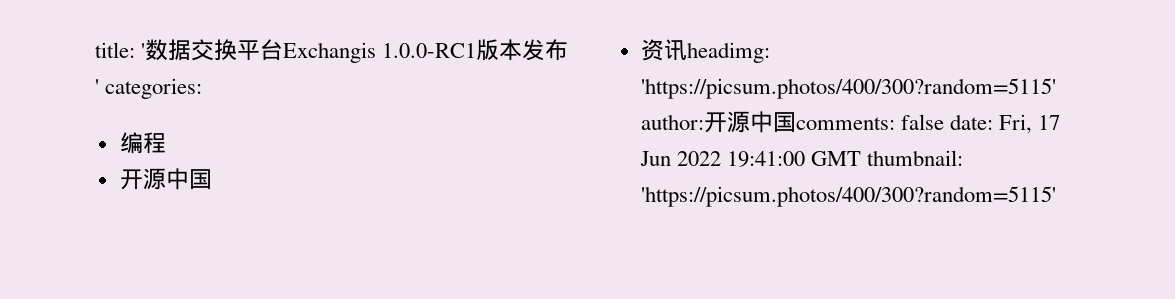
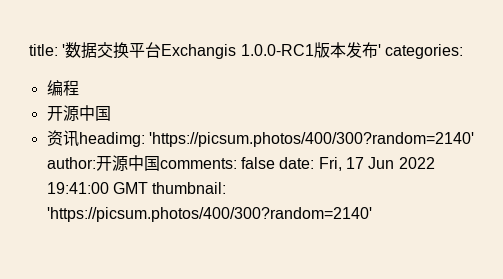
- 资讯headimg: 'https://picsum.photos/400/300?random=5115' author:开源中国comments: false date: Fri, 17 Jun 2022 19:41:00 GMT thumbnail: 'https://picsum.photos/400/300?random=5115'
+ 资讯headimg: 'https://picsum.photos/400/300?random=2140' author:开源中国comments: false date: Fri, 17 Jun 2022 19:41:00 GMT thumbnail: 'https://picsum.photos/400/300?random=2140'

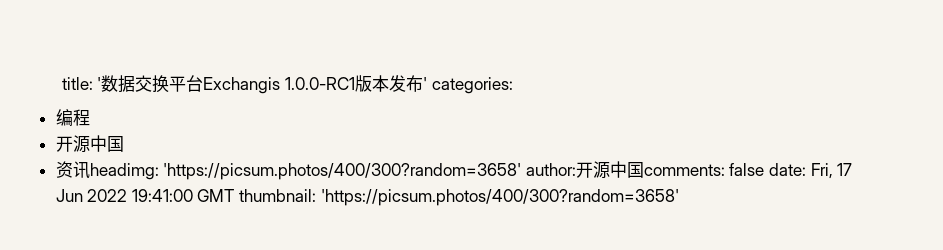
- 资讯headimg: 'https://picsum.photos/400/300?random=2140' author:开源中国comments: false date: Fri, 17 Jun 2022 19:41:00 GMT thumbnail: 'https://picsum.photos/400/300?random=2140'
+ 资讯headimg: 'https://picsum.photos/400/300?random=3658' author:开源中国comments: false date: Fri, 17 Jun 2022 19:41:00 GMT thumbnail: 'https://picsum.photos/400/300?random=3658'

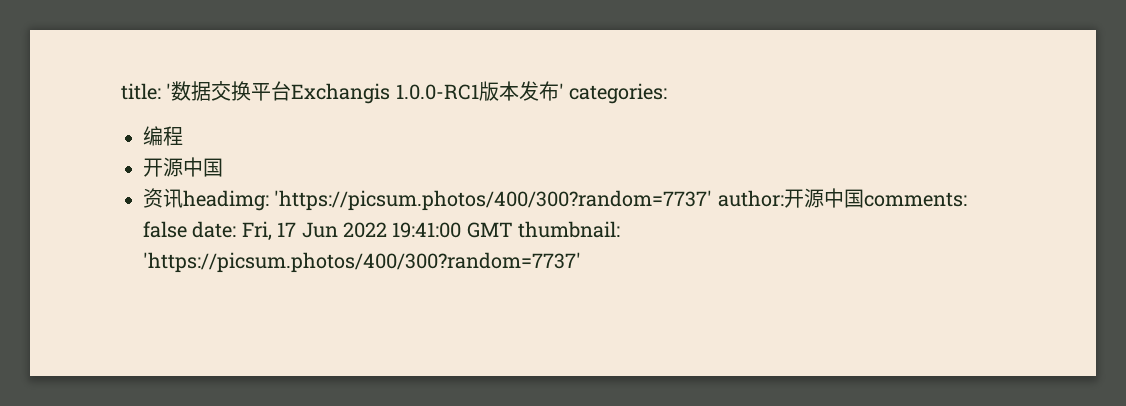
- 资讯headimg: 'https://picsum.photos/400/300?random=3658' author:开源中国comments: false date: Fri, 17 Jun 2022 19:41:00 GMT thumbnail: 'https://picsum.photos/400/300?random=3658'
+ 资讯headimg: 'https://picsum.photos/400/300?random=7737' author:开源中国comments: false date: Fri, 17 Jun 2022 19:41:00 GMT thumbnail: 'https://picsum.photos/400/300?random=7737'

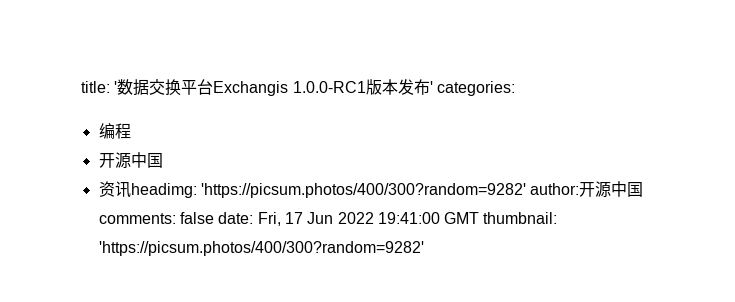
- 资讯headimg: 'https://picsum.photos/400/300?random=7737' author:开源中国comments: false date: Fri, 17 Jun 2022 19:41:00 GMT thumbnail: 'https://picsum.photos/400/300?random=7737'
+ 资讯headimg: 'https://picsum.photos/400/300?random=9282' author:开源中国comments: false date: Fri, 17 Jun 2022 19:41:00 GMT thumbnail: 'https://picsum.photos/400/300?random=9282'

